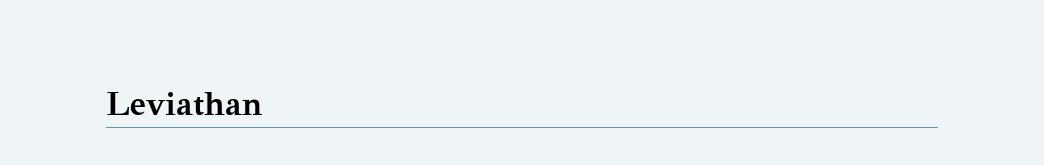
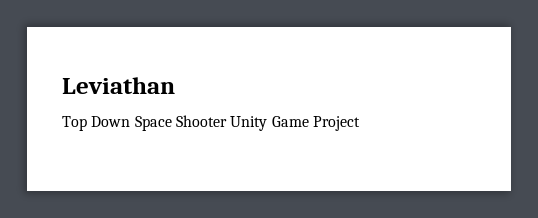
+ Top Down Space Shooter Unity Game Project

